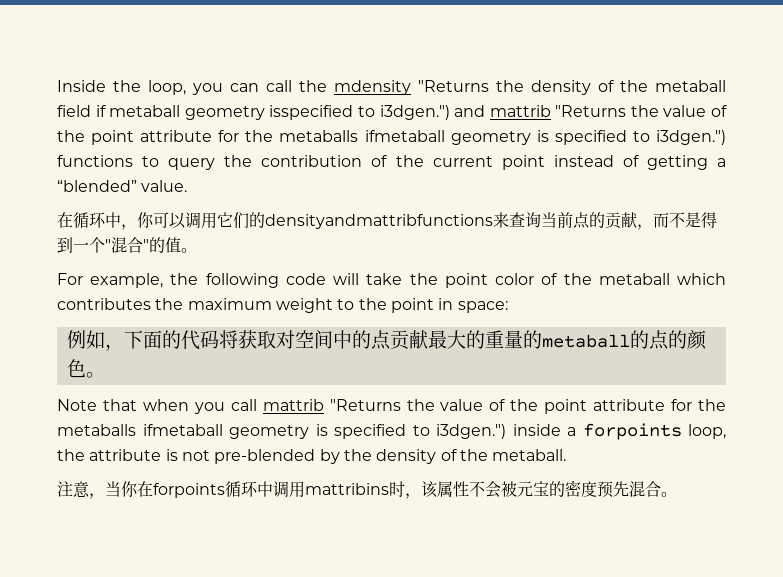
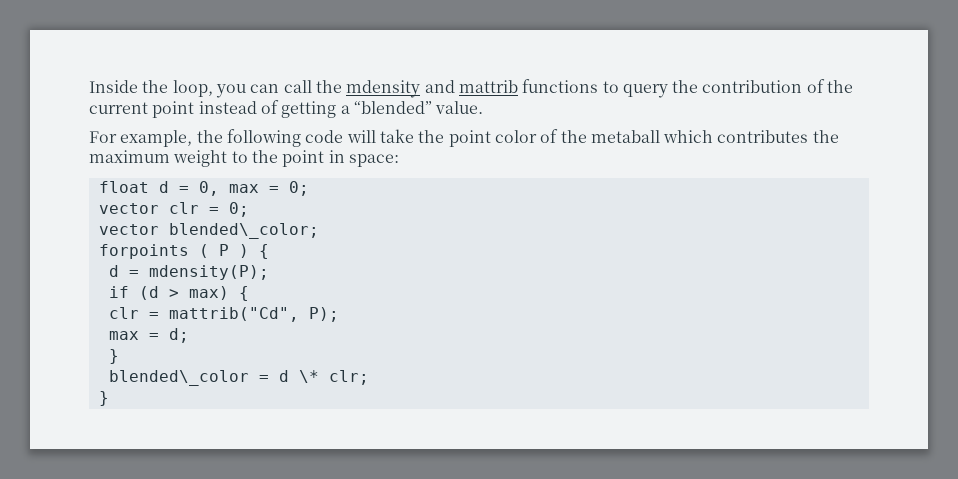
- Inside the loop, you can call the mdensity "Returns the density of the metaball field if metaball geometry isspecified to i3dgen.") and mattrib "Returns the value of the point attribute for the metaballs ifmetaball geometry is specified to i3dgen.") functions to query the contribution of the current point instead of getting a “blended” value.
+ Inside the loop, you can call the mdensity and mattrib functions to query the contribution of the current point instead of getting a “blended” value.
- 在循环中，你可以调用它们的densityandmattribfunctions来查询当前点的贡献，而不是得到一个"混合"的值。
- 例如，下面的代码将获取对空间中的点贡献最大的重量的metaball的点的颜色。
- Note that when you call mattrib "Returns the value of the point attribute for the metaballs ifmetaball geometry is specified to i3dgen.") inside a forpoints loop, the attribute is not pre-blended by the density of the metaball.
- 注意，当你在forpoints循环中调用mattribins时，该属性不会被元宝的密度预先混合。
+ float d = 0, max = 0;
+ vector clr = 0;
+ vector blended\_color;
+ forpoints ( P ) {
+ d = mdensity(P);
+ if (d > max) {
+ clr = mattrib("Cd", P);
+ max = d;
+ }
+ blended\_color = d \* clr;
+ }

